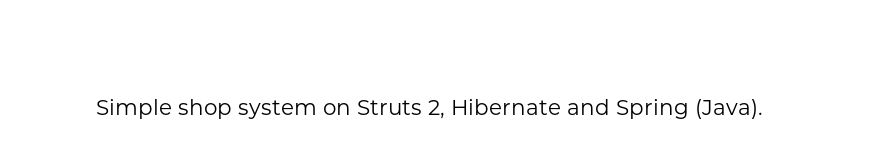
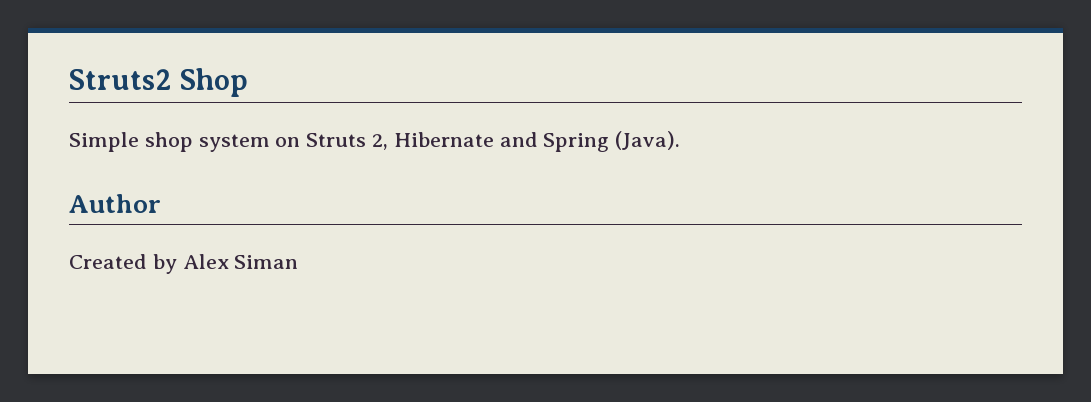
+ Struts2 Shop
+ Author
+ Created by Alex Siman

